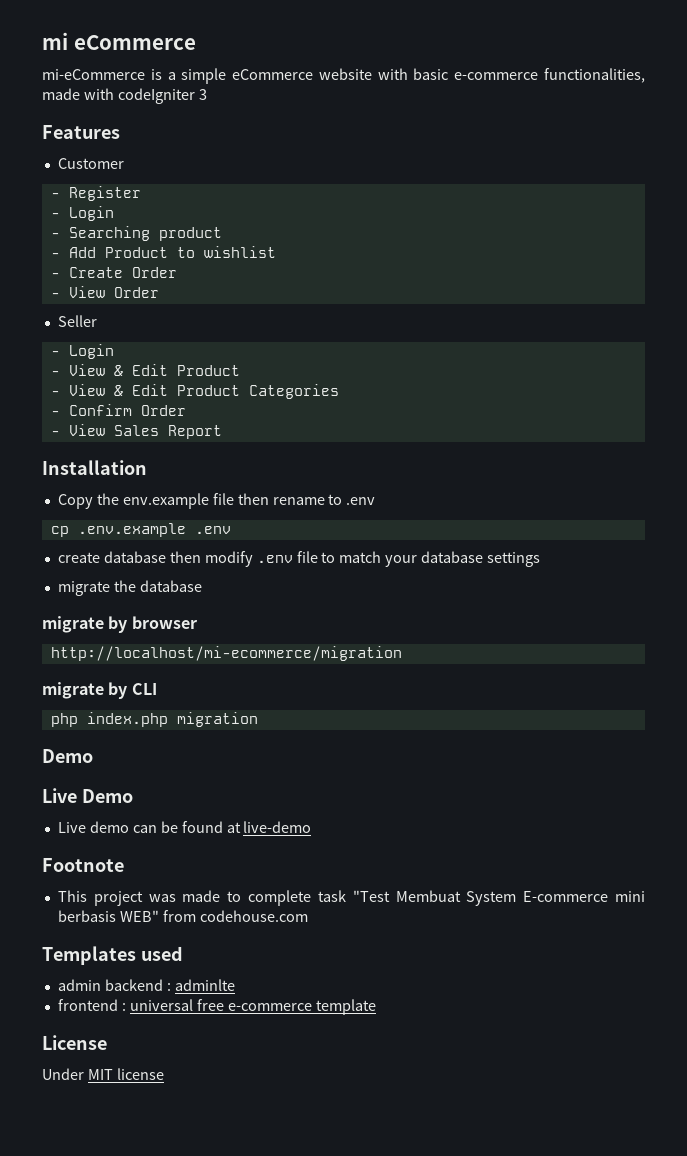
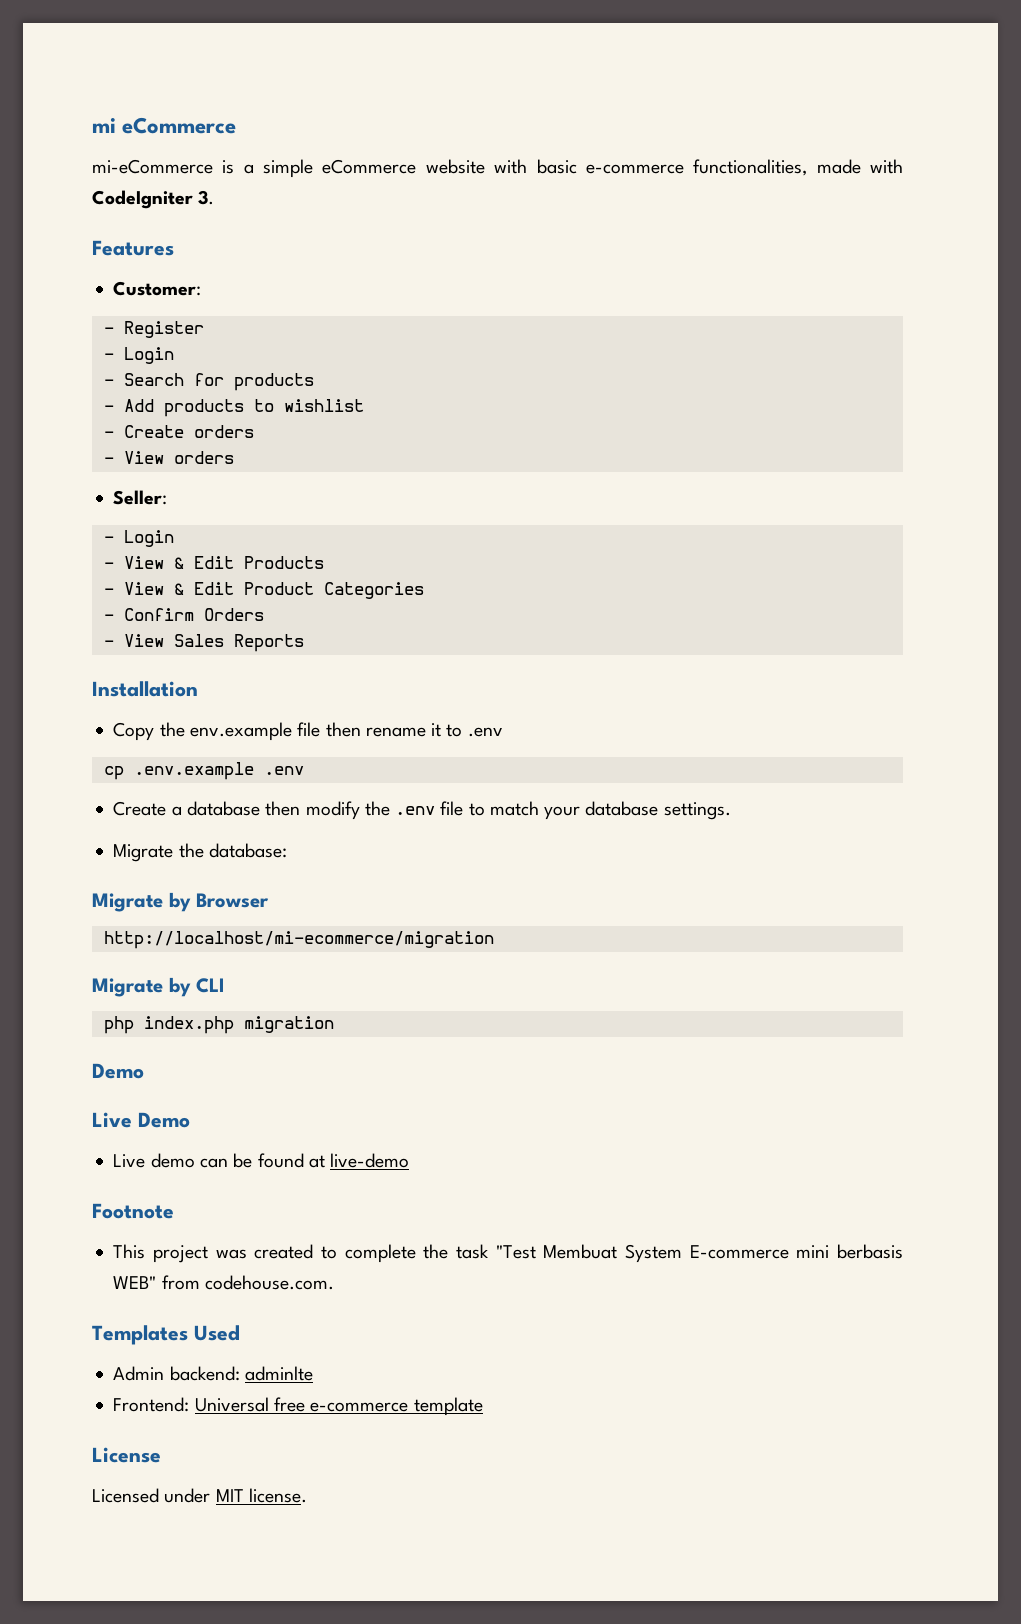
- mi-eCommerce is a simple eCommerce website with basic e-commerce functionalities, made with codeIgniter 3
+ mi-eCommerce is a simple eCommerce website with basic e-commerce functionalities, made with CodeIgniter 3.
- Customer
+ Customer:
- - Searching product
+ - Search for products
- - Add Product to wishlist
+ - Add products to wishlist
- - Create Order
- - View Order
- Seller
+ - Create orders
+ - View orders
+ Seller:
  - Login
- - View & Edit Product
+ - View & Edit Products
- - Confirm Order
+ - Confirm Orders
- - View Sales Report
+ - View Sales Reports
- Copy the env.example file then rename to .env
+ Copy the env.example file then rename it to .env
- create database then modify .env file to match your database settings
- migrate the database
- migrate by browser
+ Create a database then modify the .env file to match your database settings.
+ Migrate the database:
+ Migrate by Browser
- migrate by CLI
+ Migrate by CLI
- This project was made to complete task "Test Membuat System E-commerce mini berbasis WEB" from codehouse.com
+ This project was created to complete the task "Test Membuat System E-commerce mini berbasis WEB" from codehouse.com.
- Templates used
- admin backend : adminlte
- frontend : universal free e-commerce template
+ Templates Used
+ Admin backend: adminlte
+ Frontend: Universal free e-commerce template
- Under MIT license
+ Licensed under MIT license.

